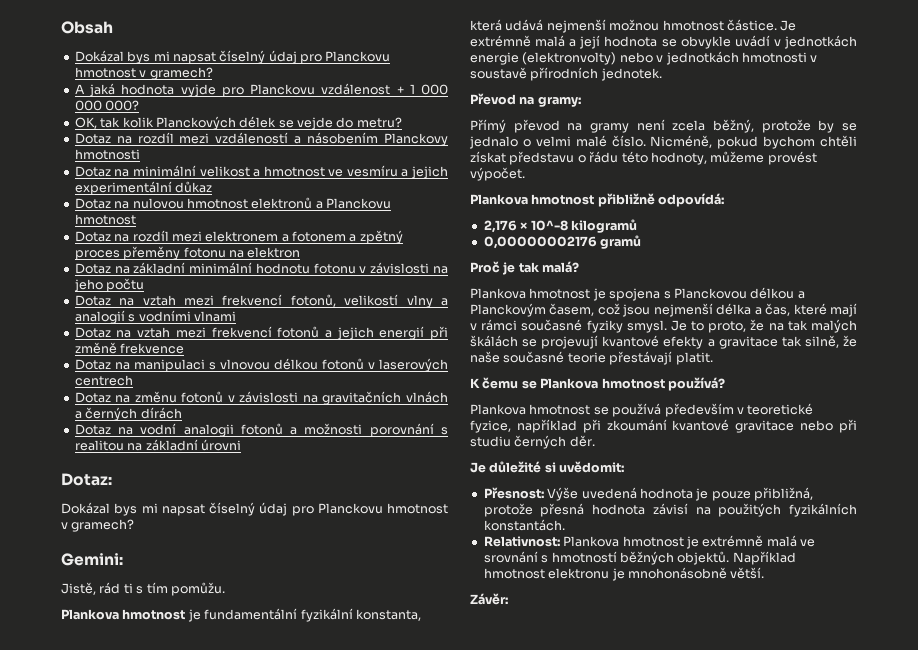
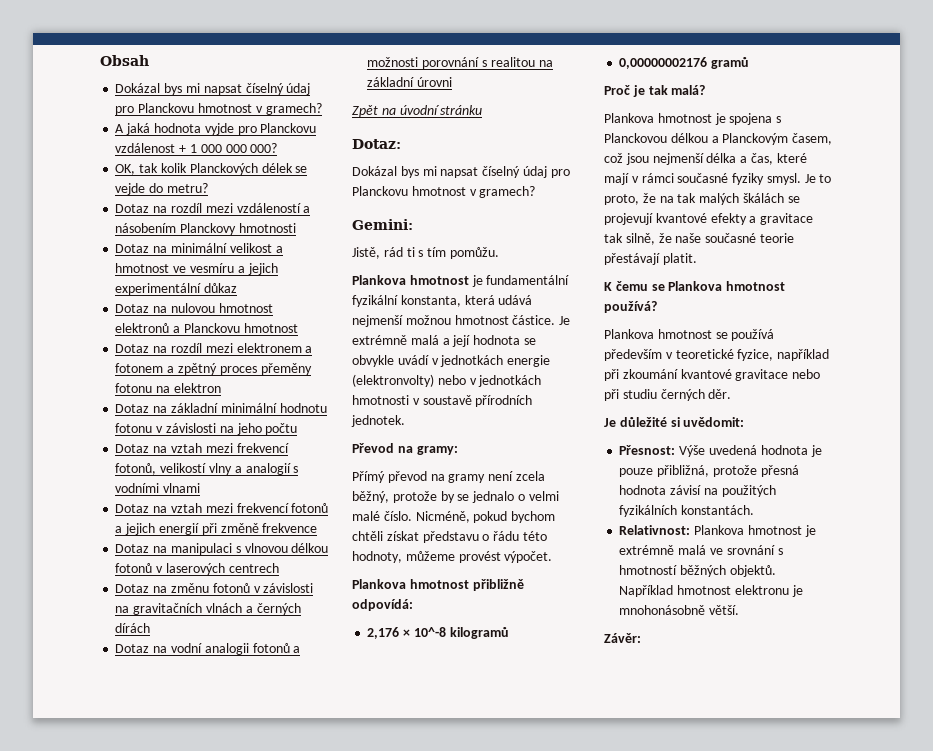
+ Zpět na úvodní stránku

